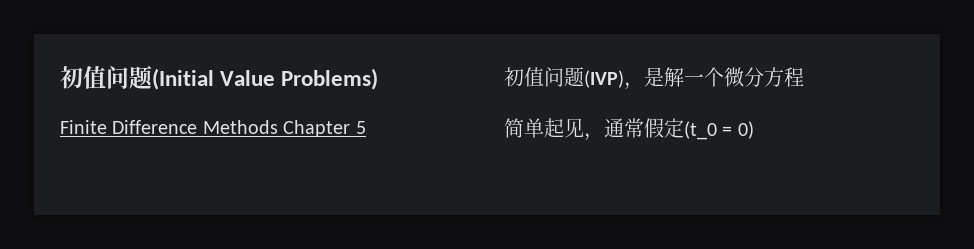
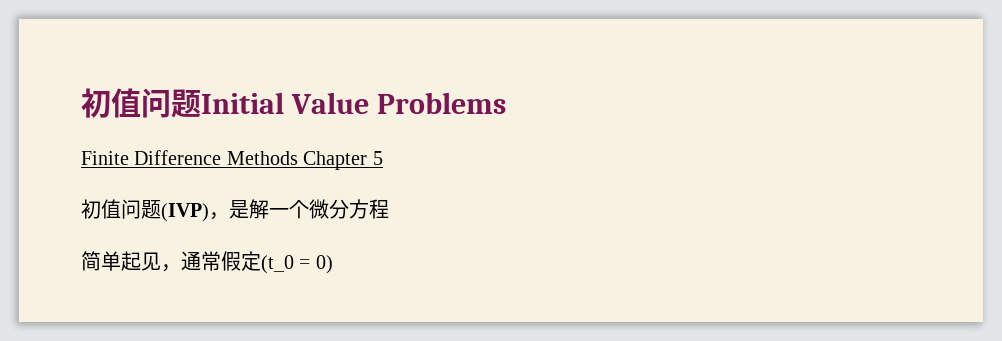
- 初值问题(Initial Value Problems)
+ 初值问题Initial Value Problems

